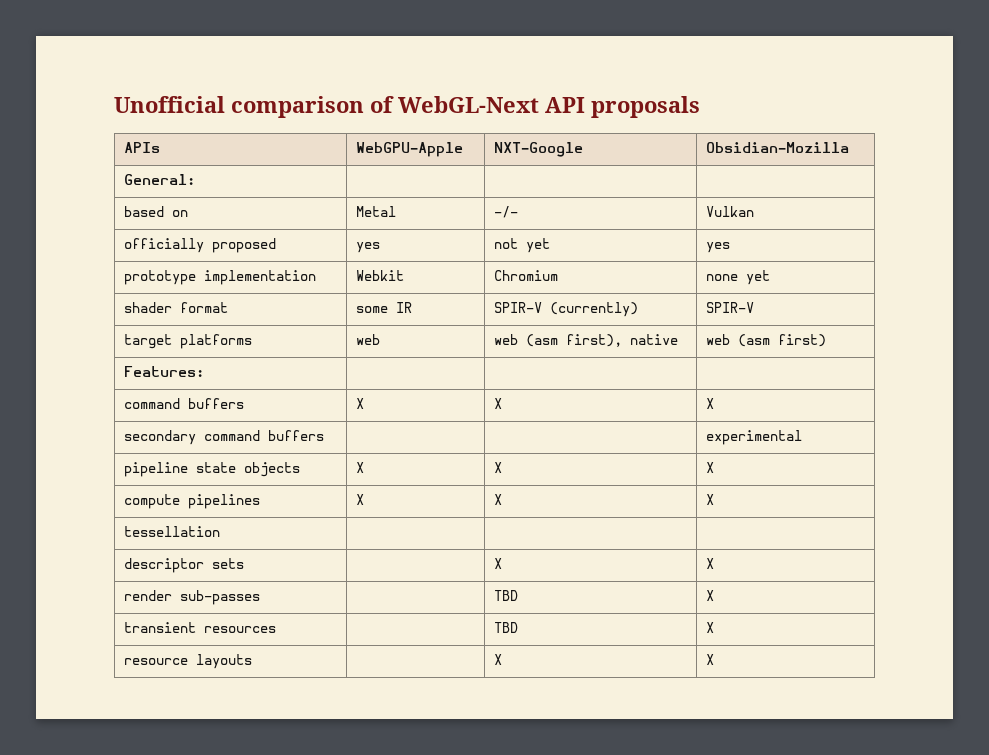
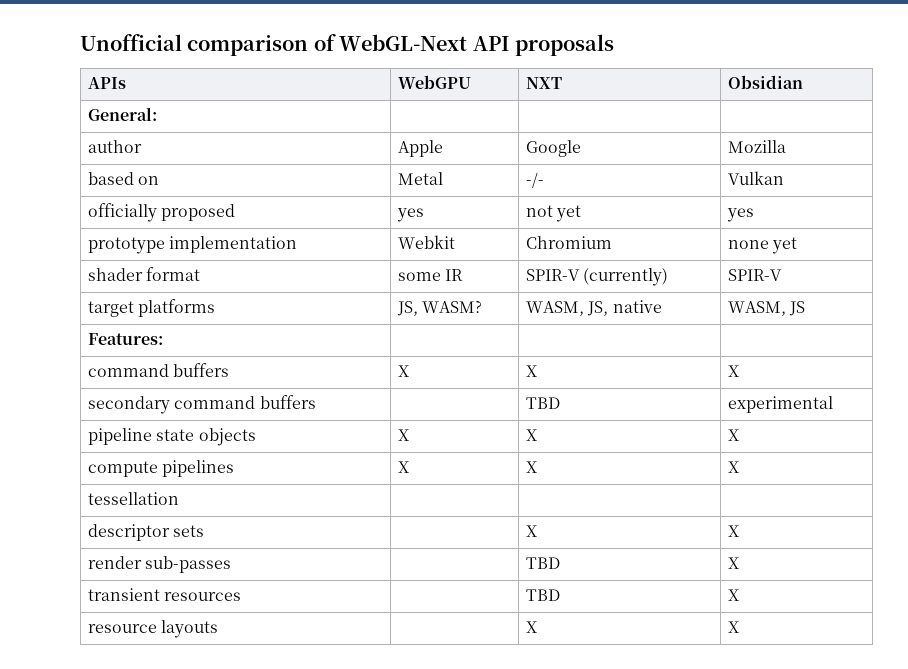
- APIs | WebGPU-Apple | NXT-Google | Obsidian-Mozilla
+ APIs | WebGPU | NXT | Obsidian
  General: | | |
+ author | Apple | Google | Mozilla
- target platforms | web | web (asm first), native | web (asm first)
+ target platforms | JS, WASM? | WASM, JS, native | WASM, JS
- secondary command buffers | | | experimental
+ secondary command buffers | | TBD | experimental

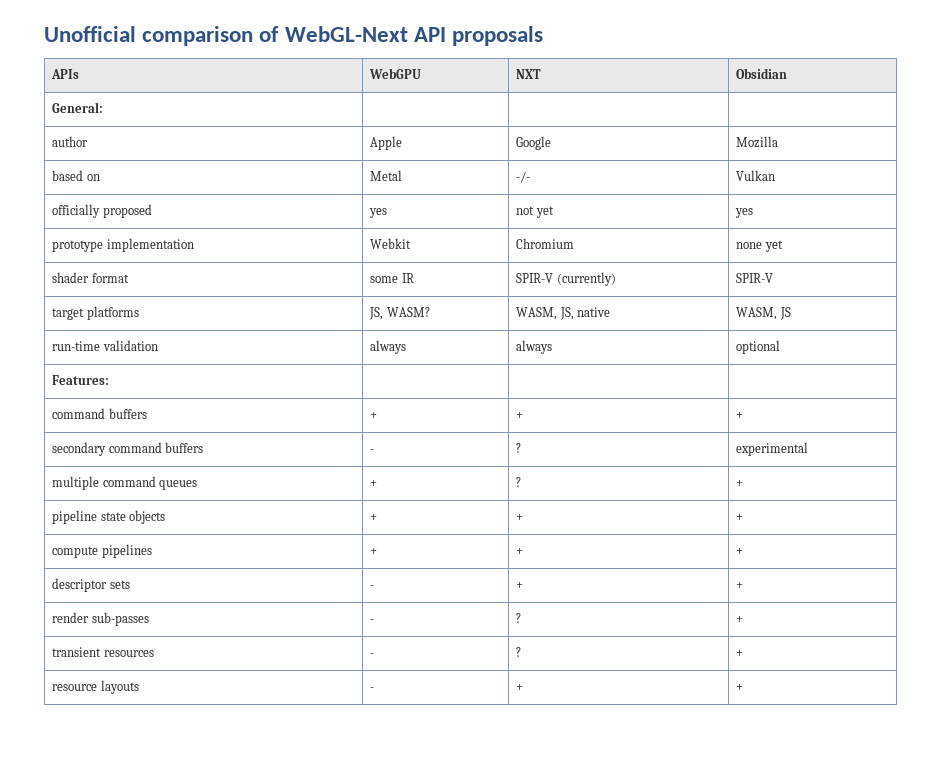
+ run-time validation | always | always | optional
- command buffers | X | X | X
+ command buffers | + | + | +
- secondary command buffers | | TBD | experimental
+ secondary command buffers | - | ? | experimental
+ multiple command queues | + | ? | +
- pipeline state objects | X | X | X
+ pipeline state objects | + | + | +
- compute pipelines | X | X | X
- tessellation | | |
+ compute pipelines | + | + | +
- descriptor sets | | X | X
+ descriptor sets | - | + | +
- render sub-passes | | TBD | X
+ render sub-passes | - | ? | +
- transient resources | | TBD | X
+ transient resources | - | ? | +
- resource layouts | | X | X
+ resource layouts | - | + | +

